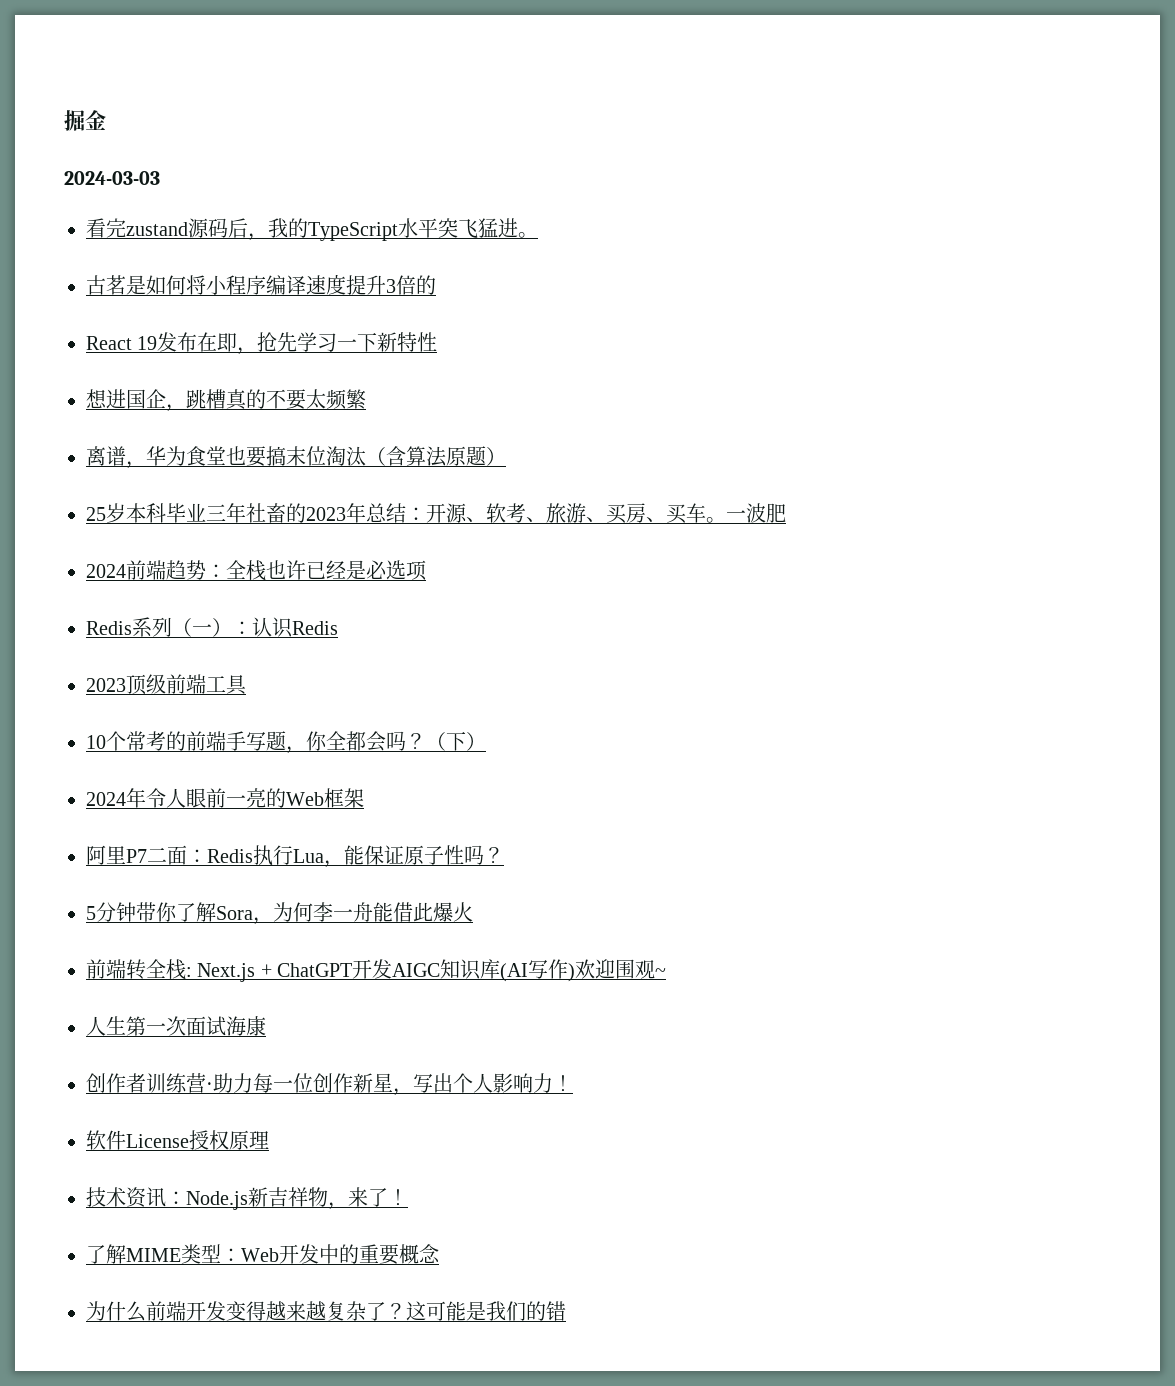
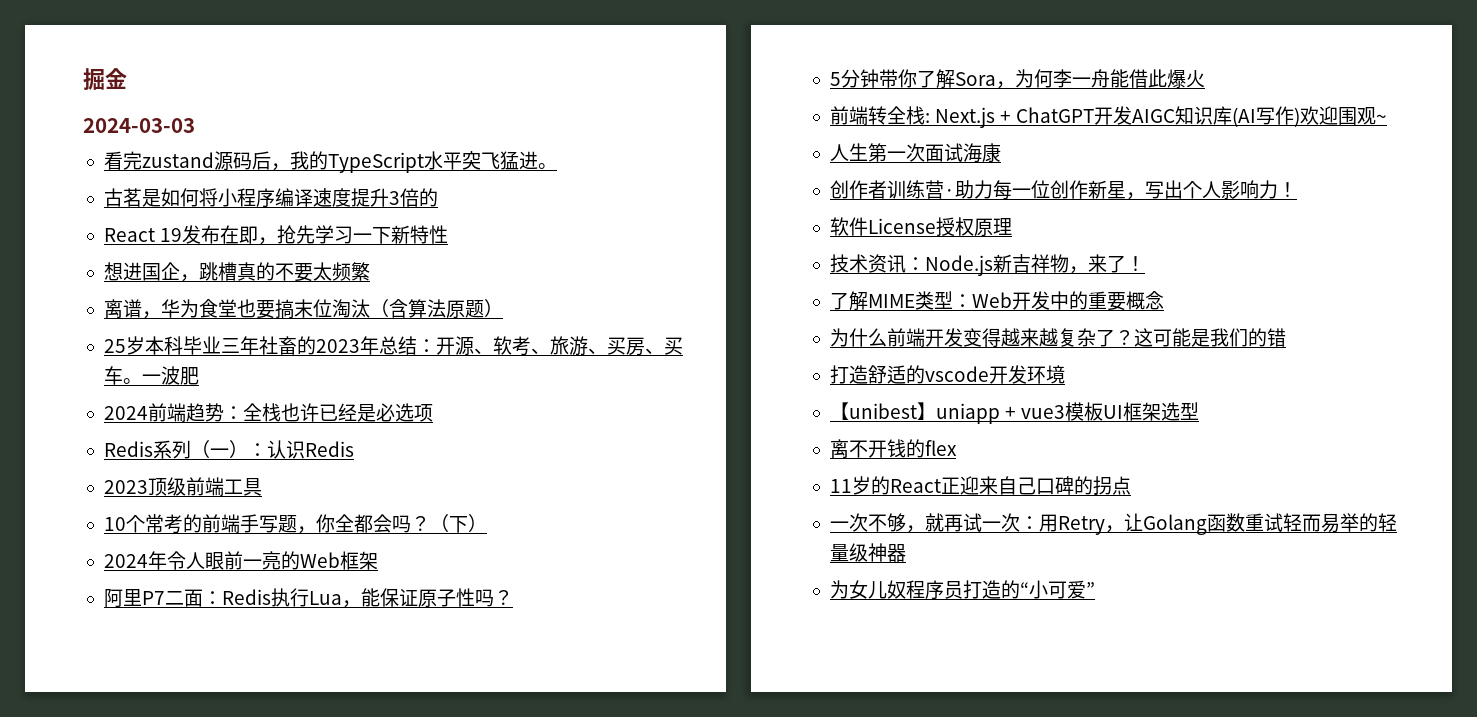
+ 打造舒适的vscode开发环境
+ 【unibest】uniapp + vue3模板UI框架选型
+ 离不开钱的flex
+ 11岁的React正迎来自己口碑的拐点
+ 一次不够，就再试一次：用Retry，让Golang函数重试轻而易举的轻量级神器
+ 为女儿奴程序员打造的“小可爱”

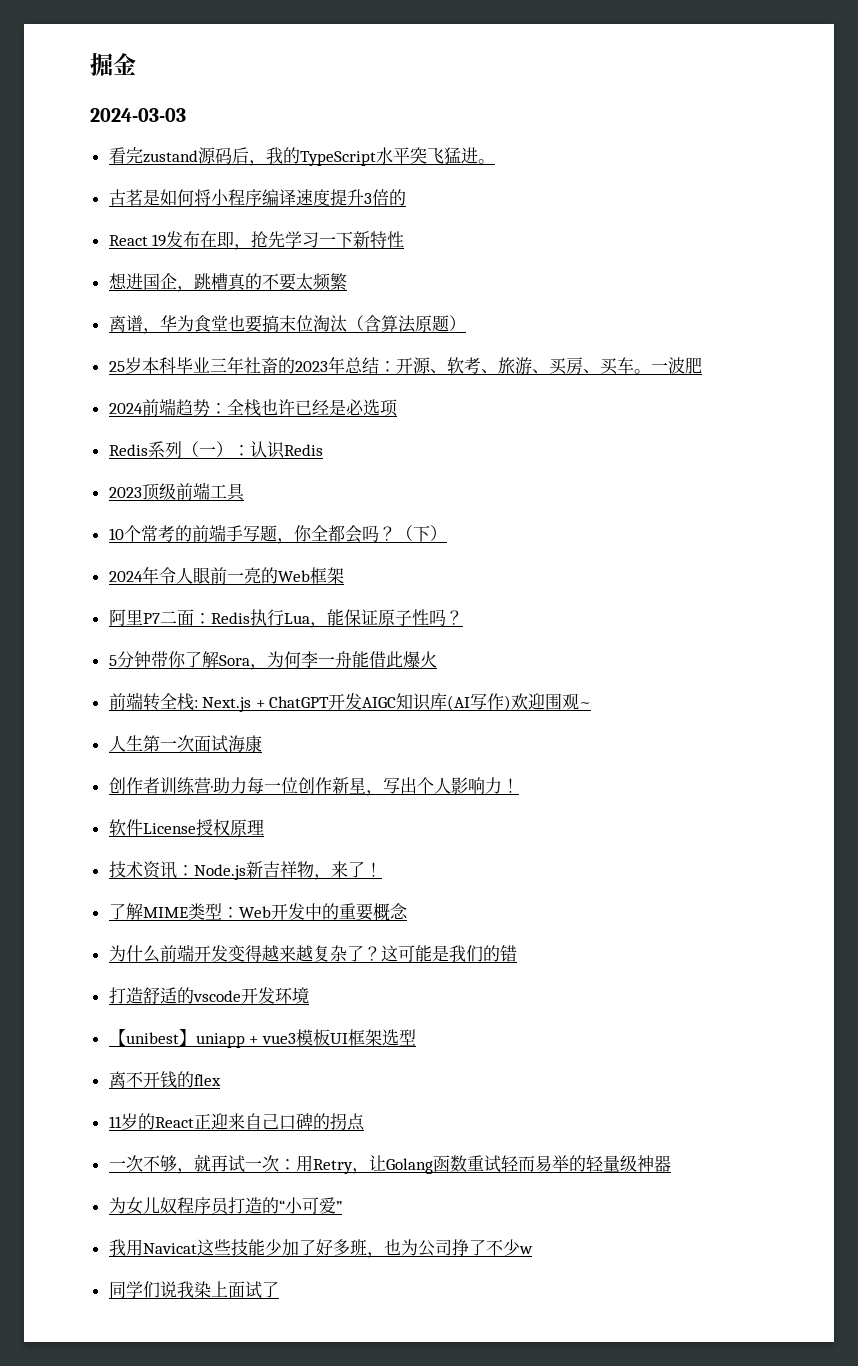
+ 我用Navicat这些技能少加了好多班，也为公司挣了不少w
+ 同学们说我染上面试了

